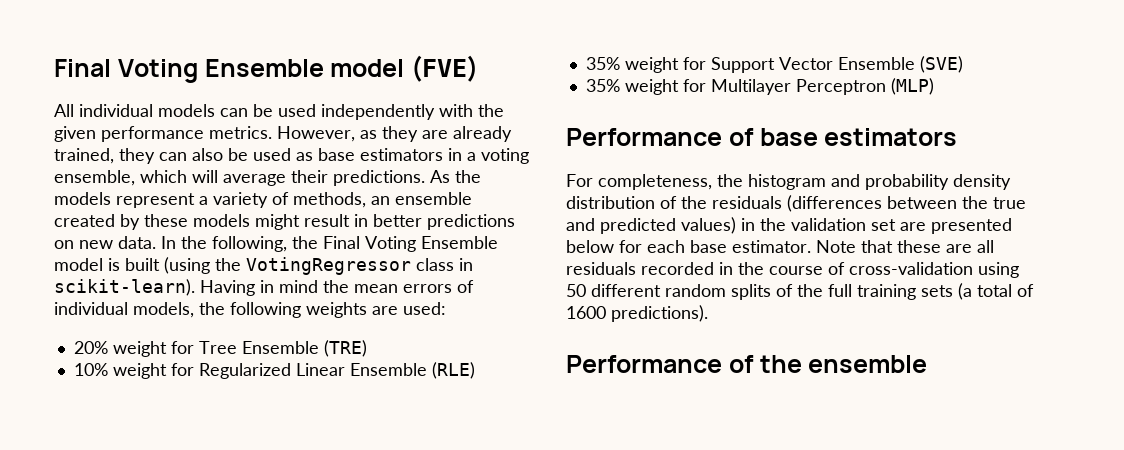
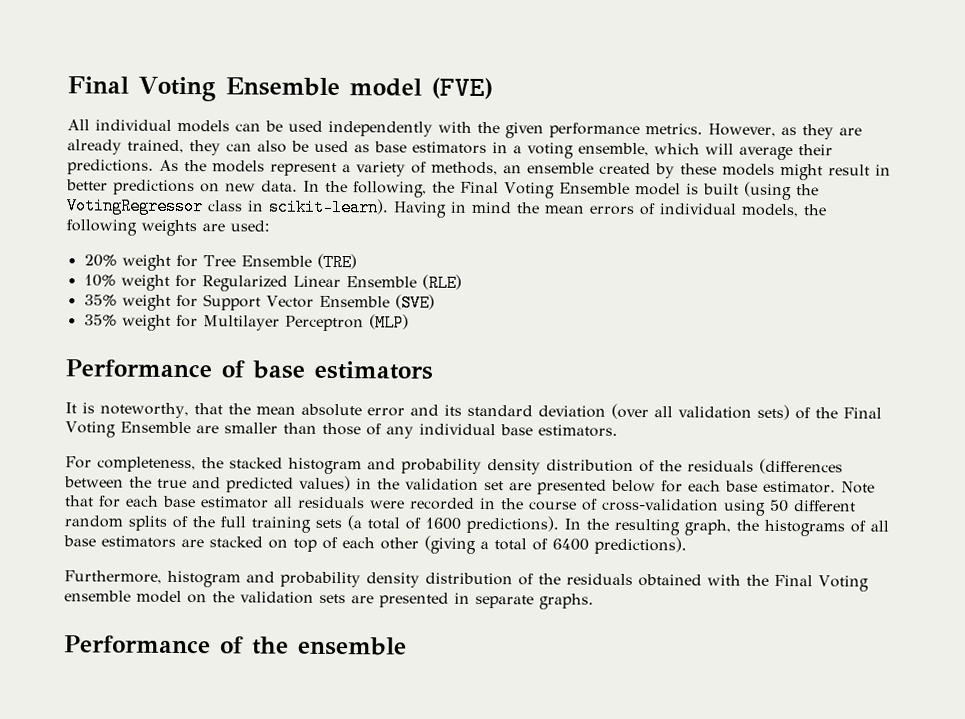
+ It is noteworthy, that the mean absolute error and its standard deviation (over all validation sets) of the Final Voting Ensemble are smaller than those of any individual base estimators.
- For completeness, the histogram and probability density distribution of the residuals (differences between the true and predicted values) in the validation set are presented below for each base estimator.
+ For completeness, the stacked histogram and probability density distribution of the residuals (differences between the true and predicted values) in the validation set are presented below for each base estimator.
- Note that these are all residuals recorded in the course of cross-validation using 50 different random splits of the full training sets (a total of 1600 predictions).
+ Note that for each base estimator all residuals were recorded in the course of cross-validation using 50 different random splits of the full training sets (a total of 1600 predictions). In the resulting graph, the histograms of all base estimators are stacked on top of each other (giving a total of 6400 predictions).
+ Furthermore, histogram and probability density distribution of the residuals obtained with the Final Voting ensemble model on the validation sets are presented in separate graphs.

